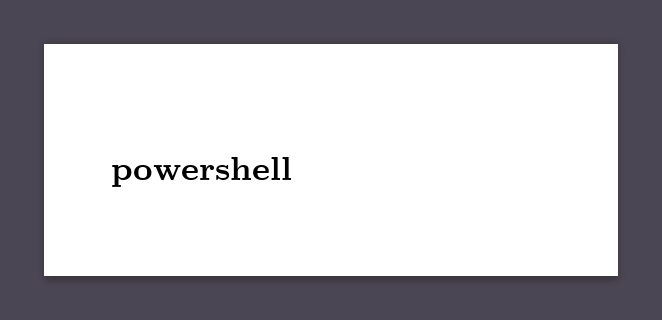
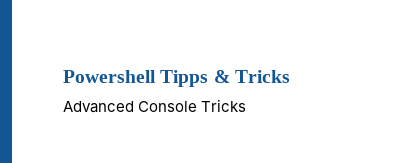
- powershell
+ Powershell Tipps & Tricks
+ Advanced Console Tricks

